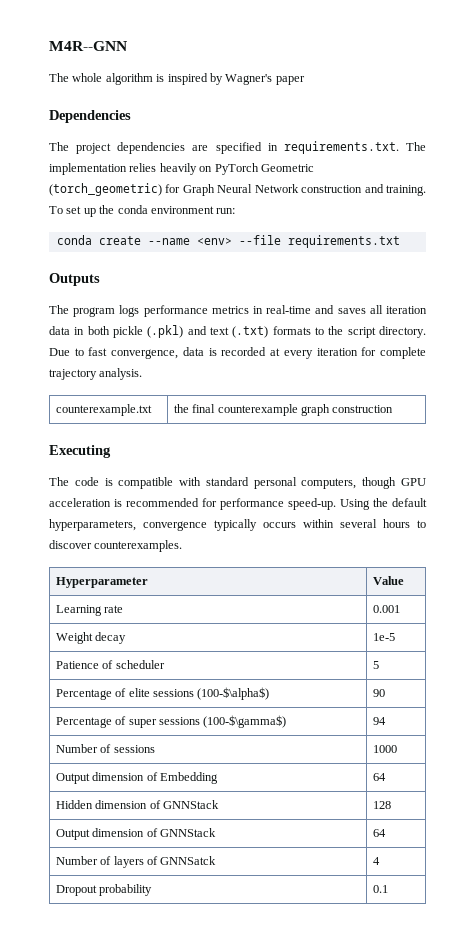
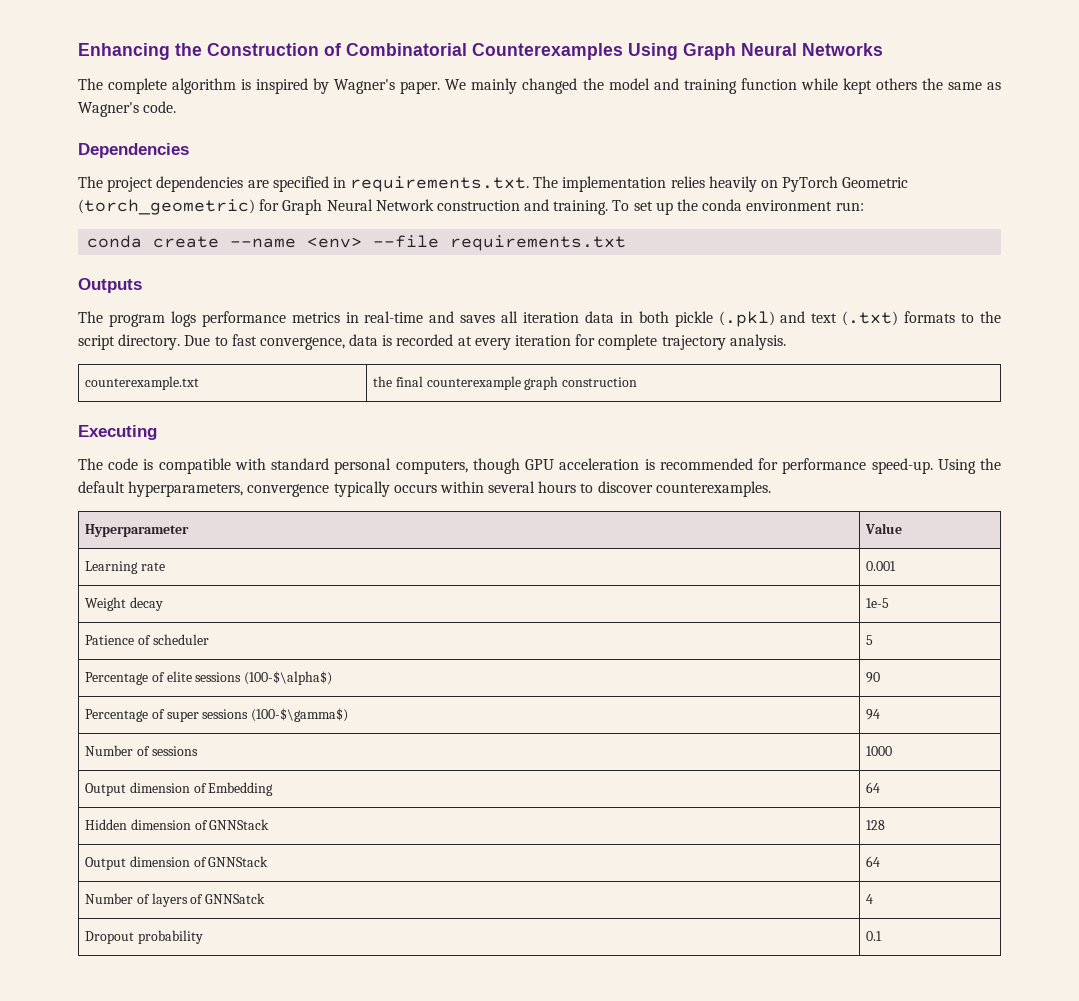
- M4R--GNN
- The whole algorithm is inspired by Wagner's paper
+ Enhancing the Construction of Combinatorial Counterexamples Using Graph Neural Networks
+ The complete algorithm is inspired by Wagner's paper. We mainly changed the model and training function while kept others the same as Wagner's code.

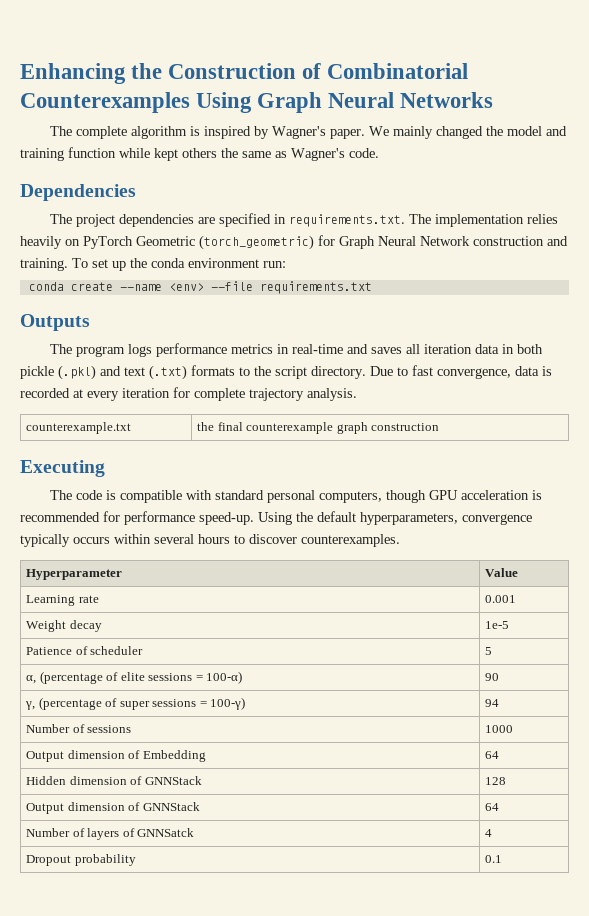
- Percentage of elite sessions (100-$\alpha$) | 90
+ α, (percentage of elite sessions = 100-α) | 90
- Percentage of super sessions (100-$\gamma$) | 94
+ γ, (percentage of super sessions = 100-γ) | 94

